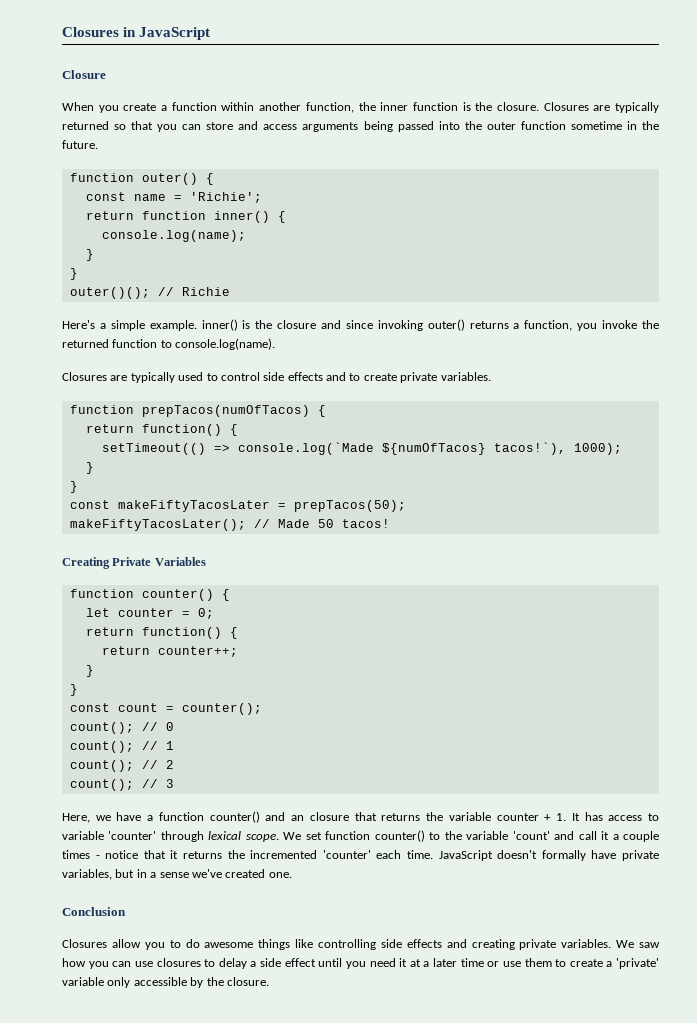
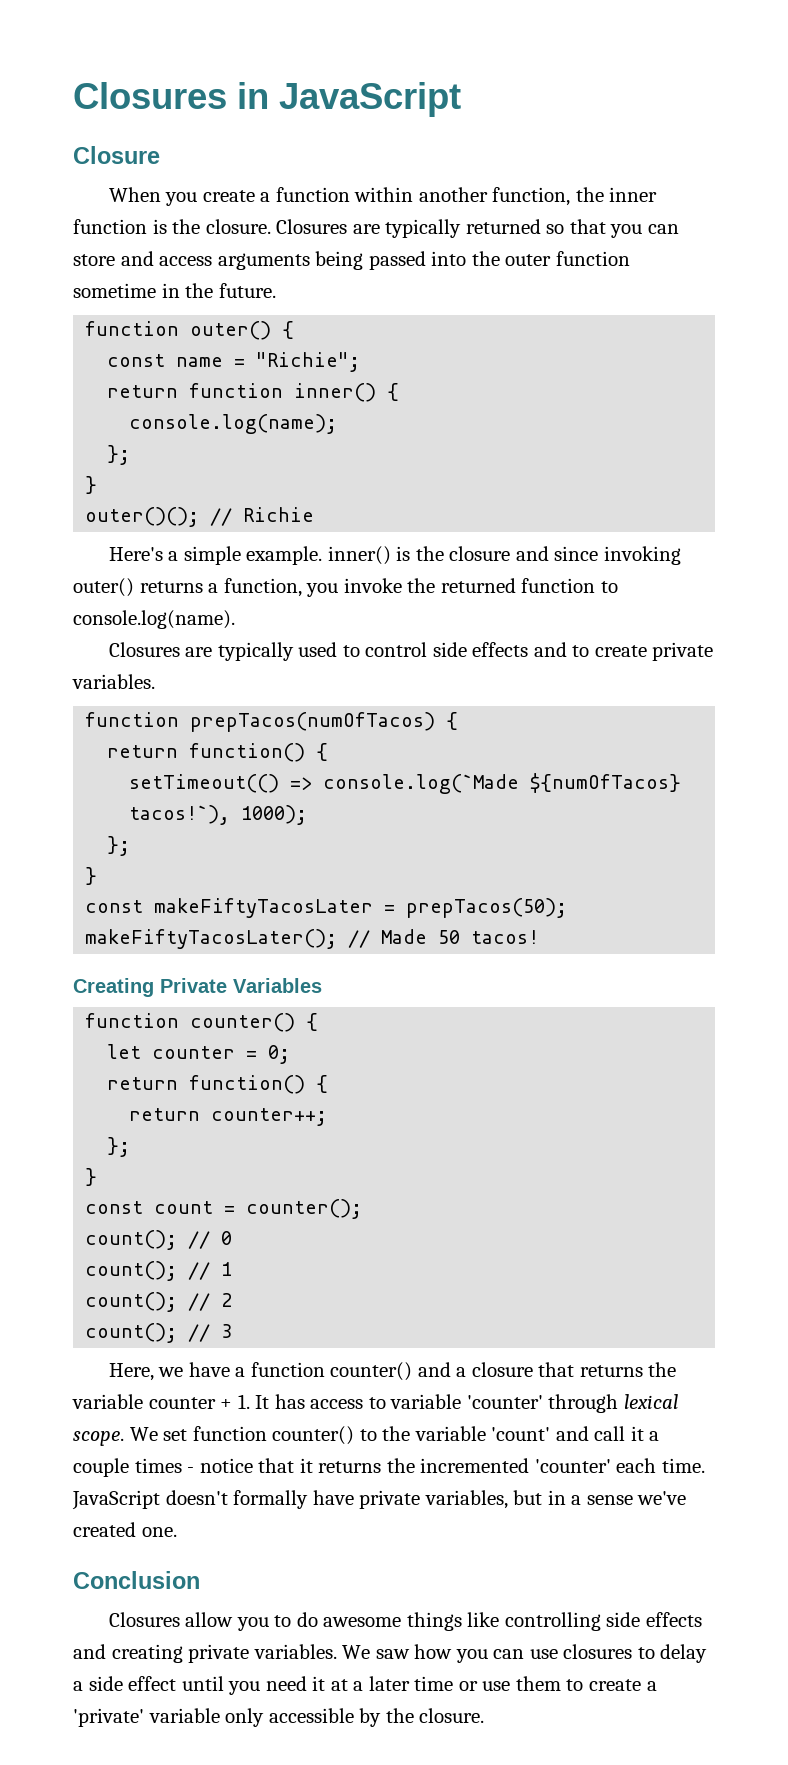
- const name = 'Richie';
+ const name = "Richie";
  console.log(name);
- }
+ };
  setTimeout(() => console.log(`Made ${numOfTacos} tacos!`), 1000);
- }
+ };
  return counter++;
- }
+ };
- Here, we have a function counter() and an closure that returns the variable counter + 1. It has access to variable 'counter' through lexical scope.
+ Here, we have a function counter() and a closure that returns the variable counter + 1. It has access to variable 'counter' through lexical scope.

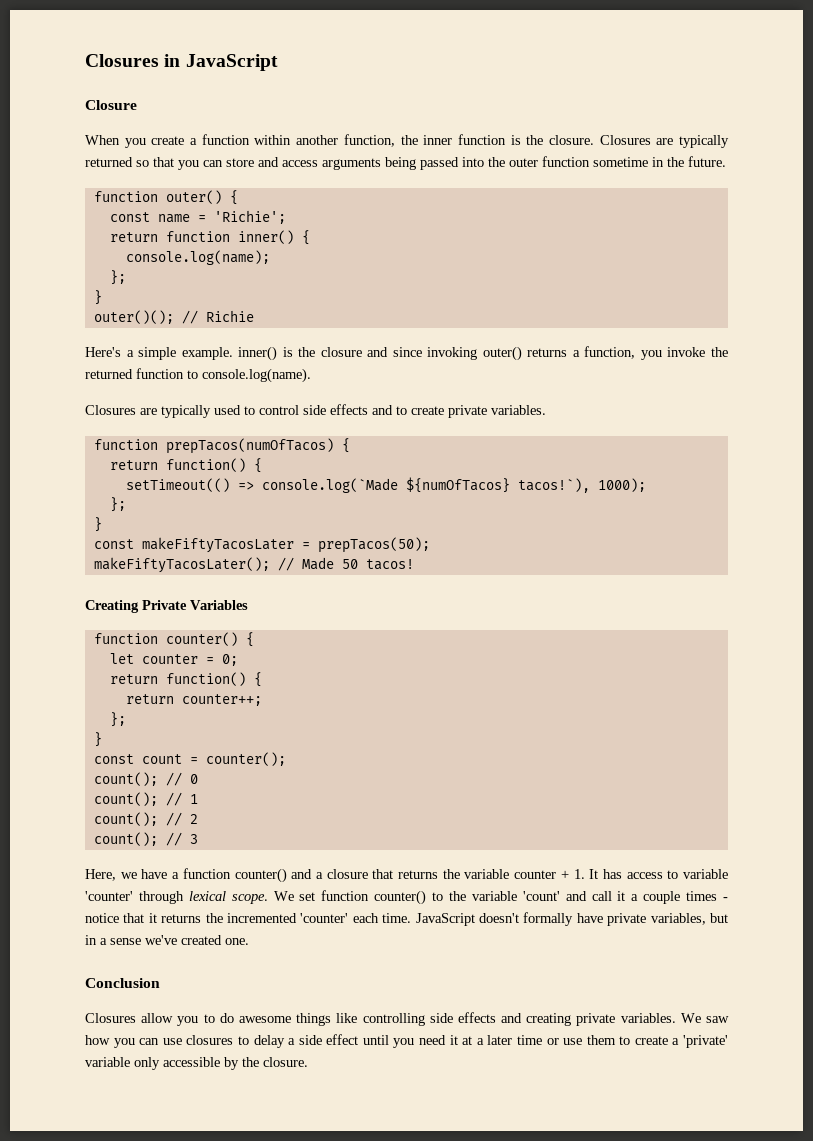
- const name = "Richie";
+ const name = 'Richie';

